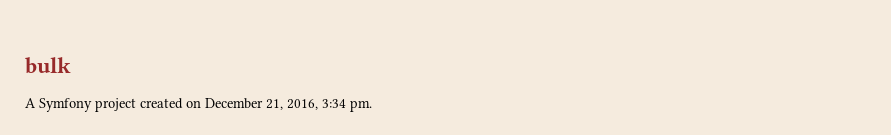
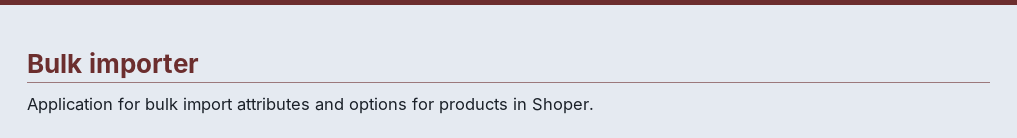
- bulk
- A Symfony project created on December 21, 2016, 3:34 pm.
+ Bulk importer
+ Application for bulk import attributes and options for products in Shoper.

